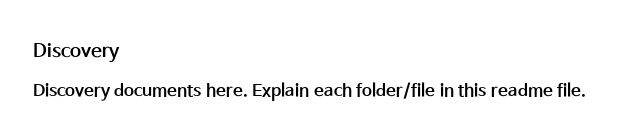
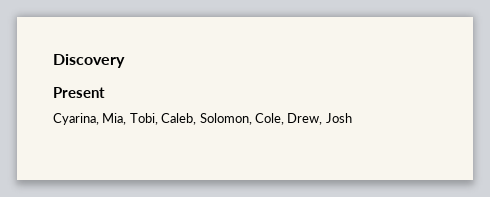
- Discovery documents here. Explain each folder/file in this readme file.
+ Present
+ Cyarina, Mia, Tobi, Caleb, Solomon, Cole, Drew, Josh

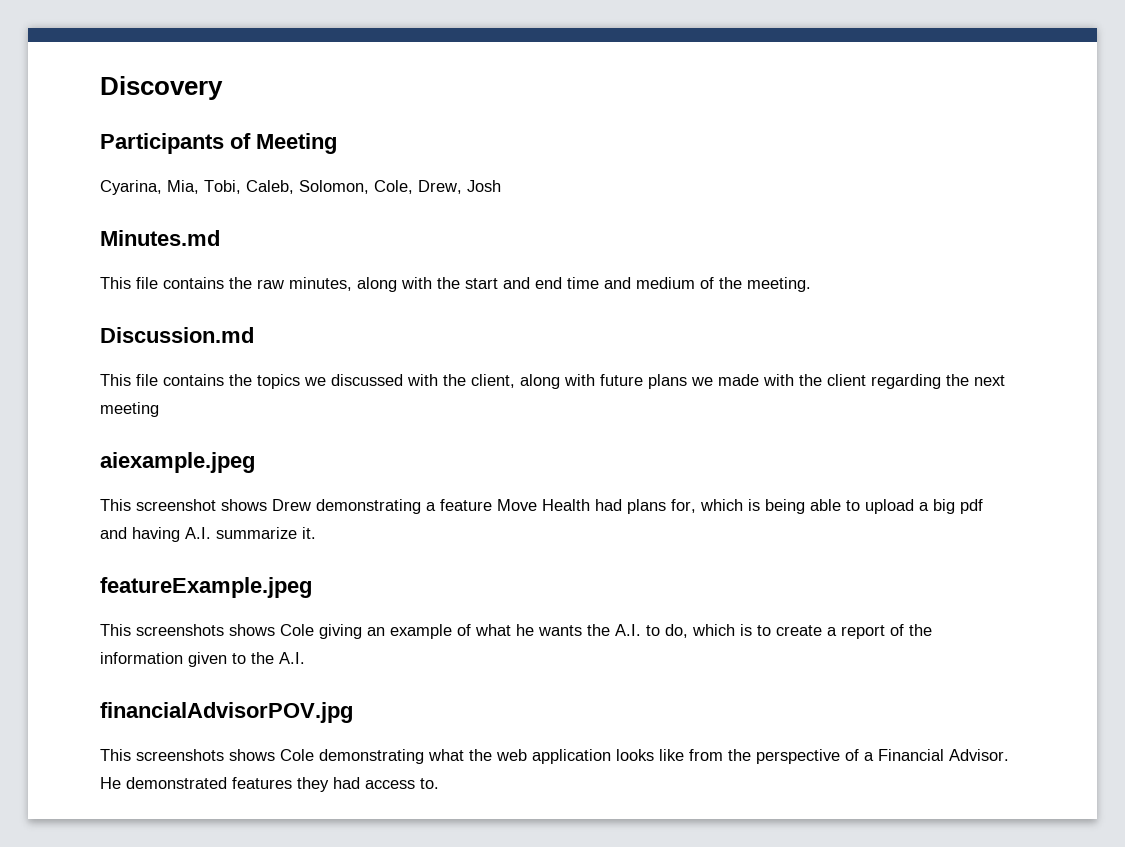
- Present
+ Participants of Meeting
+ Minutes.md
+ This file contains the raw minutes, along with the start and end time and medium of the meeting.
+ Discussion.md
+ This file contains the topics we discussed with the client, along with future plans we made with the client regarding the next meeting
+ aiexample.jpeg
+ This screenshot shows Drew demonstrating a feature Move Health had plans for, which is being able to upload a big pdf and having A.I. summarize it.
+ featureExample.jpeg
+ This screenshots shows Cole giving an example of what he wants the A.I. to do, which is to create a report of the information given to the A.I.
+ financialAdvisorPOV.jpg
+ This screenshots shows Cole demonstrating what the web application looks like from the perspective of a Financial Advisor. He demonstrated features they had access to.

